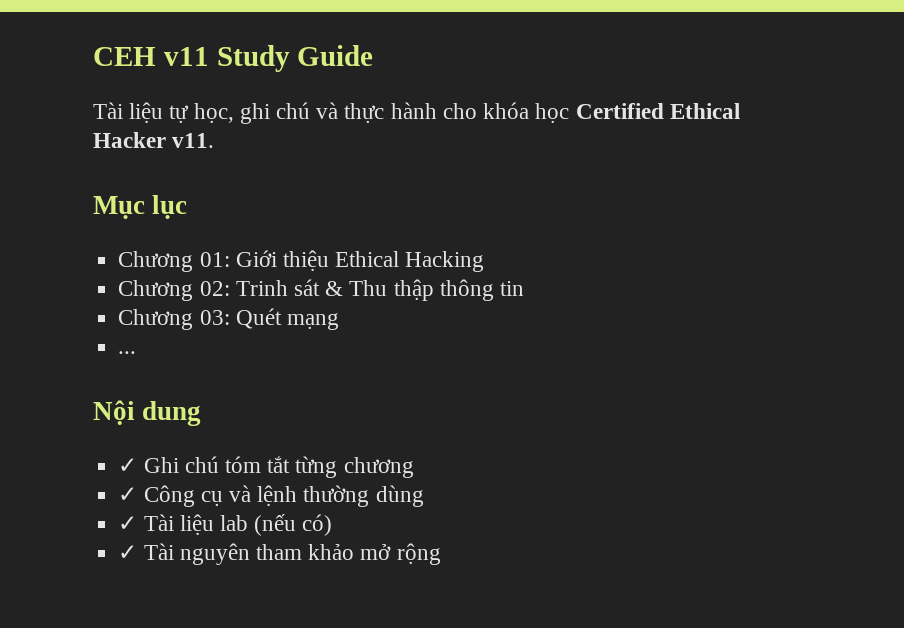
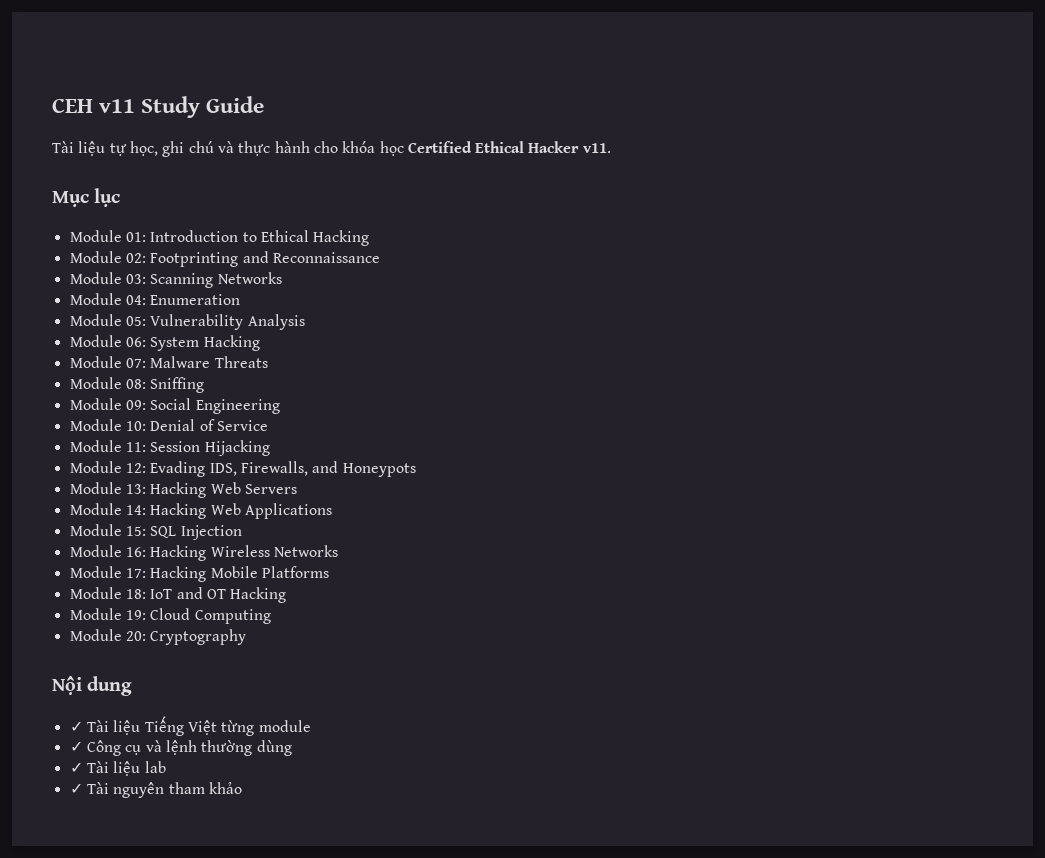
- Chương 01: Giới thiệu Ethical Hacking
- Chương 02: Trinh sát & Thu thập thông tin
- Chương 03: Quét mạng
- ...
+ Module 01: Introduction to Ethical Hacking
+ Module 02: Footprinting and Reconnaissance
+ Module 03: Scanning Networks
+ Module 04: Enumeration
+ Module 05: Vulnerability Analysis
+ Module 06: System Hacking
+ Module 07: Malware Threats
+ Module 08: Sniffing
+ Module 09: Social Engineering
+ Module 10: Denial of Service
+ Module 11: Session Hijacking
+ Module 12: Evading IDS, Firewalls, and Honeypots
+ Module 13: Hacking Web Servers
+ Module 14: Hacking Web Applications
+ Module 15: SQL Injection
+ Module 16: Hacking Wireless Networks
+ Module 17: Hacking Mobile Platforms
+ Module 18: IoT and OT Hacking
+ Module 19: Cloud Computing
+ Module 20: Cryptography
  Nội dung
- ✓ Ghi chú tóm tắt từng chương
+ ✓ Tài liệu Tiếng Việt từng module
- ✓ Tài liệu lab (nếu có)
+ ✓ Tài liệu lab
- ✓ Tài nguyên tham khảo mở rộng
+ ✓ Tài nguyên tham khảo

